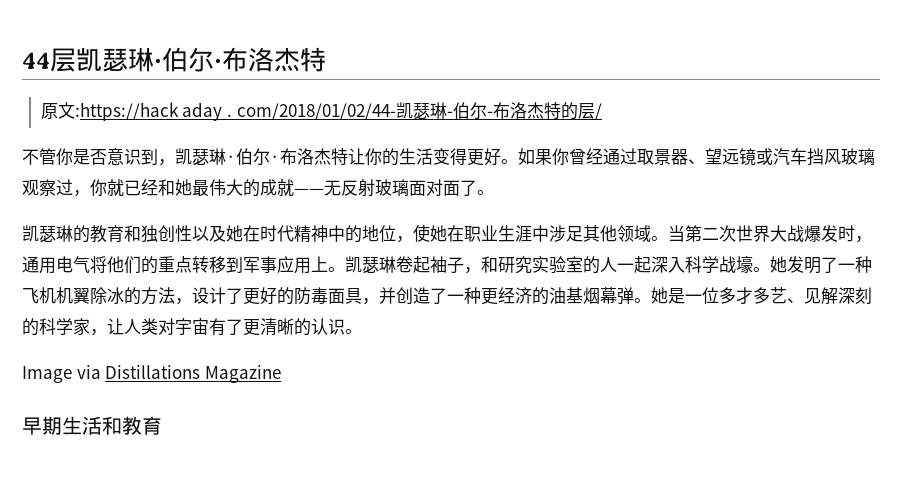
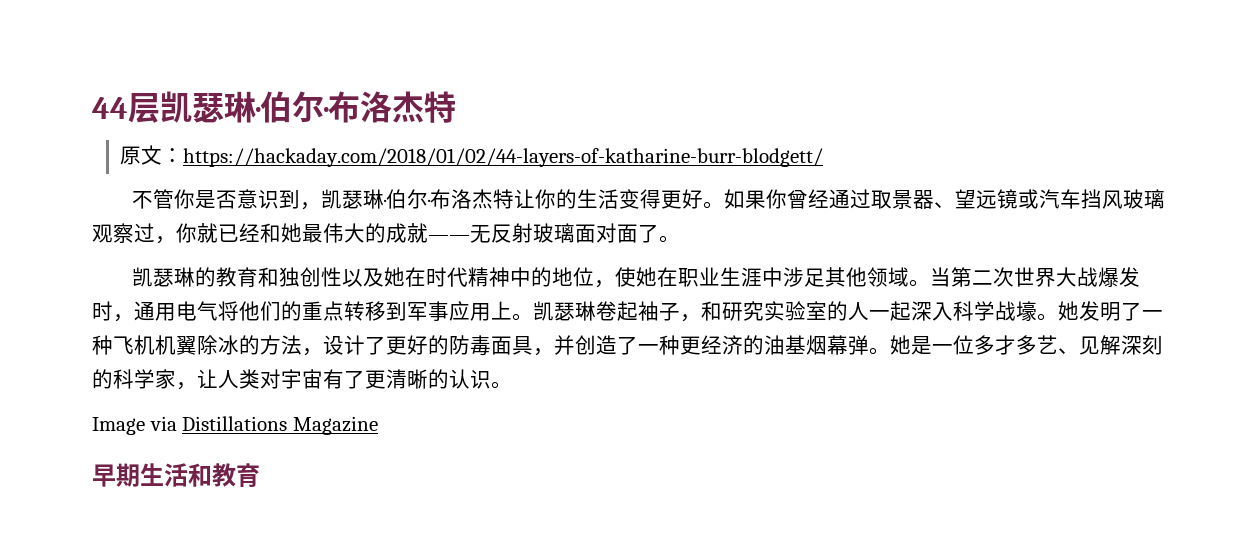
- 原文:https://hack aday . com/2018/01/02/44-凯瑟琳-伯尔-布洛杰特的层/
+ 原文：https://hackaday.com/2018/01/02/44-layers-of-katharine-burr-blodgett/

